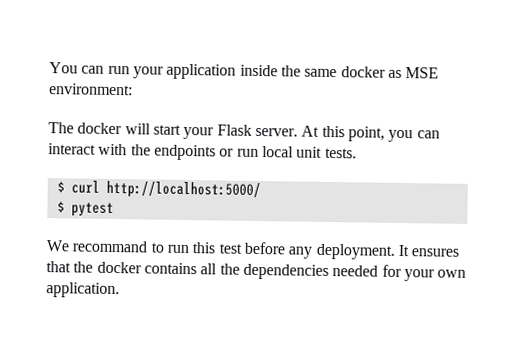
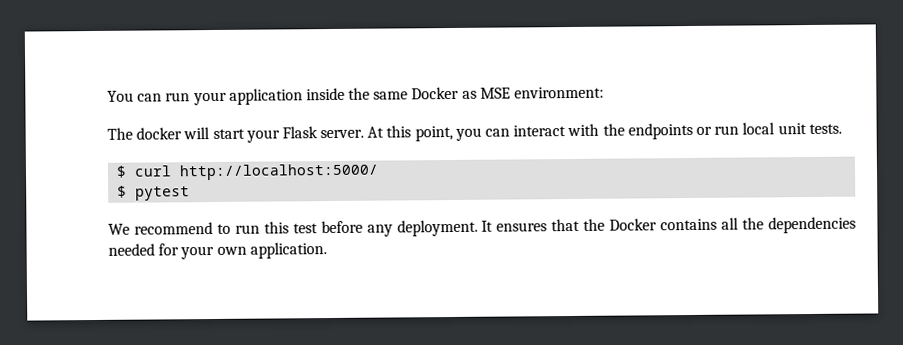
- You can run your application inside the same docker as MSE environment:
+ You can run your application inside the same Docker as MSE environment:
- We recommand to run this test before any deployment.
+ We recommend to run this test before any deployment.
- It ensures that the docker contains all the dependencies needed for your own application.
+ It ensures that the Docker contains all the dependencies needed for your own application.

